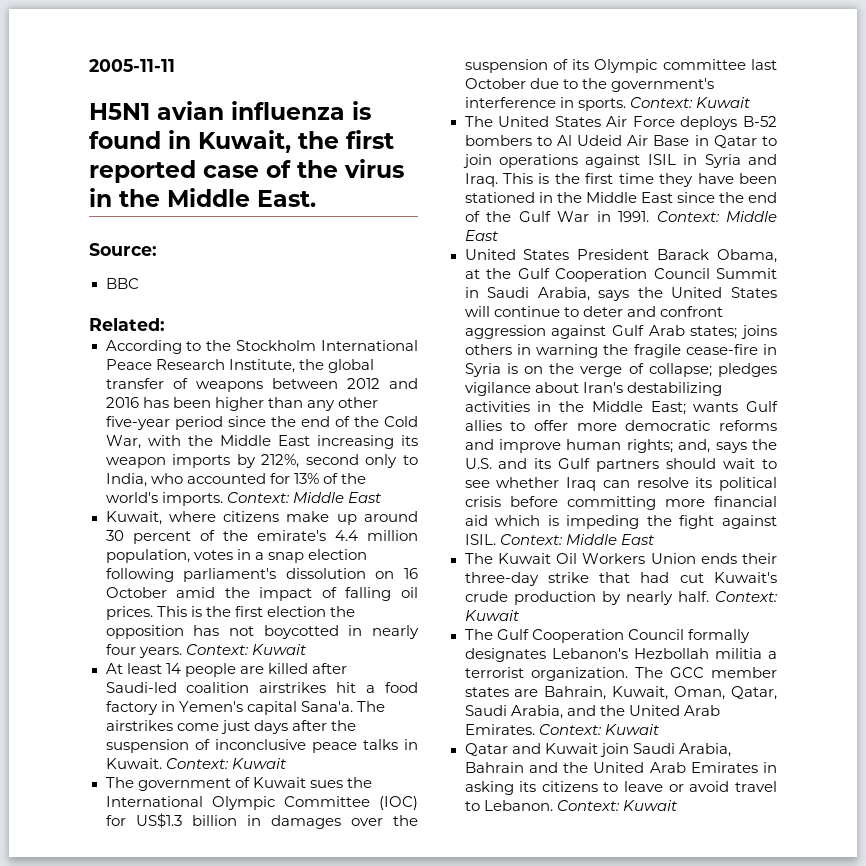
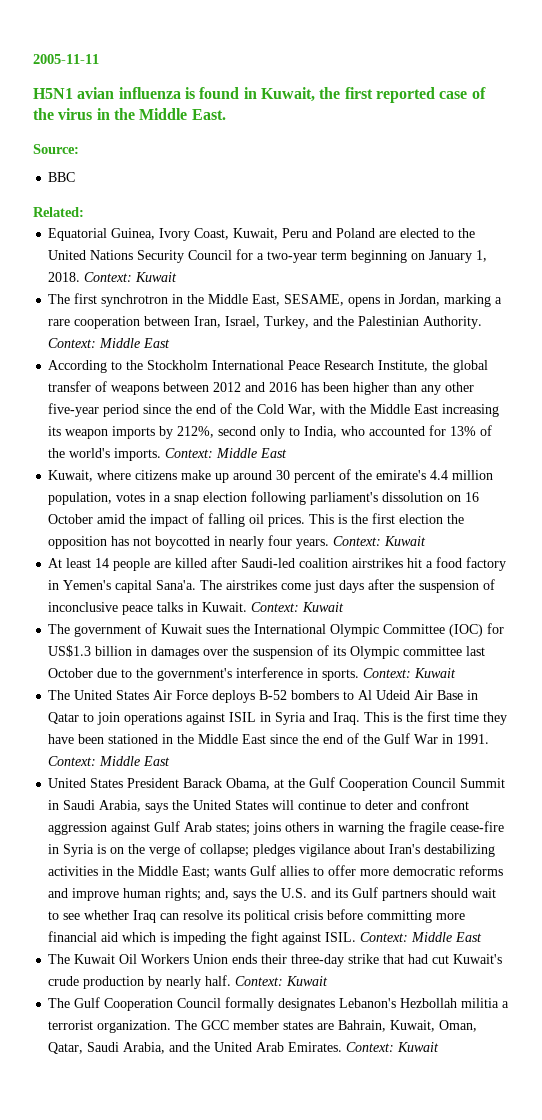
+ Equatorial Guinea, Ivory Coast, Kuwait, Peru and Poland are elected to the United Nations Security Council for a two-year term beginning on January 1, 2018. Context: Kuwait
+ The first synchrotron in the Middle East, SESAME, opens in Jordan, marking a rare cooperation between Iran, Israel, Turkey, and the Palestinian Authority. Context: Middle East
- Qatar and Kuwait join Saudi Arabia, Bahrain and the United Arab Emirates in asking its citizens to leave or avoid travel to Lebanon. Context: Kuwait

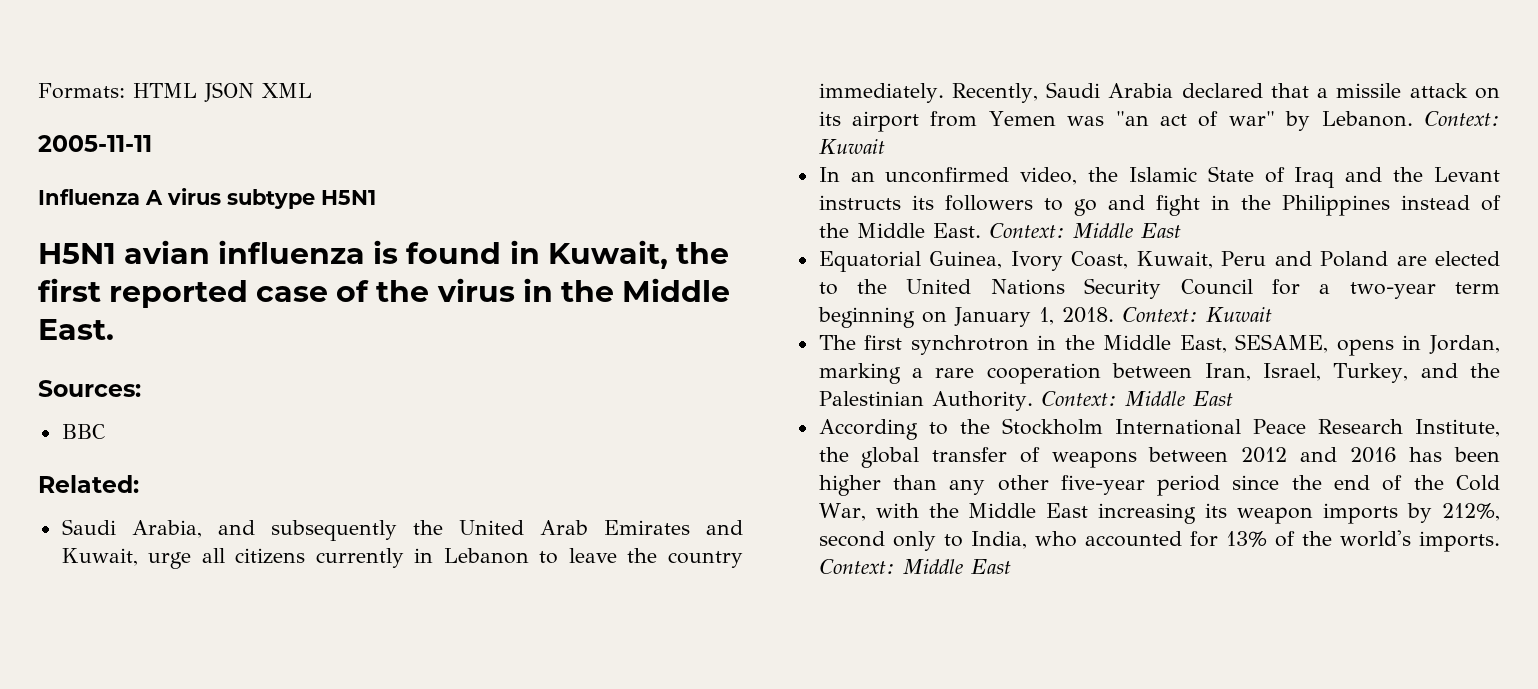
+ Formats: HTML JSON XML
  2005-11-11
+ Influenza A virus subtype H5N1
- Source:
+ Sources:
+ Saudi Arabia, and subsequently the United Arab Emirates and Kuwait, urge all citizens currently in Lebanon to leave the country immediately. Recently, Saudi Arabia declared that a missile attack on its airport from Yemen was "an act of war" by Lebanon. Context: Kuwait
+ In an unconfirmed video, the Islamic State of Iraq and the Levant instructs its followers to go and fight in the Philippines instead of the Middle East. Context: Middle East
- Kuwait, where citizens make up around 30 percent of the emirate's 4.4 million population, votes in a snap election following parliament's dissolution on 16 October amid the impact of falling oil prices. This is the first election the opposition has not boycotted in nearly four years. Context: Kuwait
- At least 14 people are killed after Saudi-led coalition airstrikes hit a food factory in Yemen's capital Sana'a. The airstrikes come just days after the suspension of inconclusive peace talks in Kuwait. Context: Kuwait
- The government of Kuwait sues the International Olympic Committee (IOC) for US$1.3 billion in damages over the suspension of its Olympic committee last October due to the government's interference in sports. Context: Kuwait
- The United States Air Force deploys B-52 bombers to Al Udeid Air Base in Qatar to join operations against ISIL in Syria and Iraq. This is the first time they have been stationed in the Middle East since the end of the Gulf War in 1991. Context: Middle East
- United States President Barack Obama, at the Gulf Cooperation Council Summit in Saudi Arabia, says the United States will continue to deter and confront aggression against Gulf Arab states; joins others in warning the fragile cease-fire in Syria is on the verge of collapse; pledges vigilance about Iran's destabilizing activities in the Middle East; wants Gulf allies to offer more democratic reforms and improve human rights; and, says the U.S. and its Gulf partners should wait to see whether Iraq can resolve its political crisis before committing more financial aid which is impeding the fight against ISIL. Context: Middle East
- The Kuwait Oil Workers Union ends their three-day strike that had cut Kuwait's crude production by nearly half. Context: Kuwait
- The Gulf Cooperation Council formally designates Lebanon's Hezbollah militia a terrorist organization. The GCC member states are Bahrain, Kuwait, Oman, Qatar, Saudi Arabia, and the United Arab Emirates. Context: Kuwait

